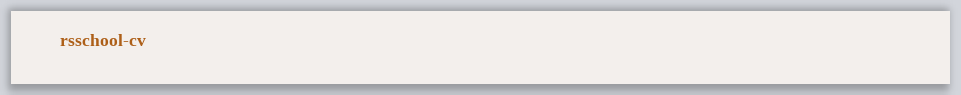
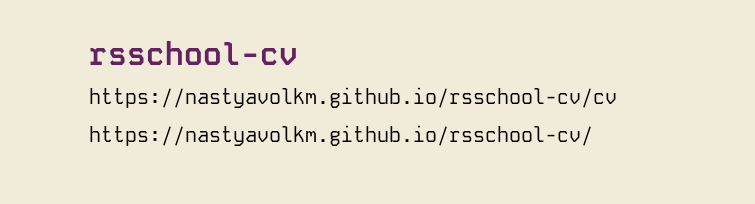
+ https://nastyavolkm.github.io/rsschool-cv/cv
+ https://nastyavolkm.github.io/rsschool-cv/

